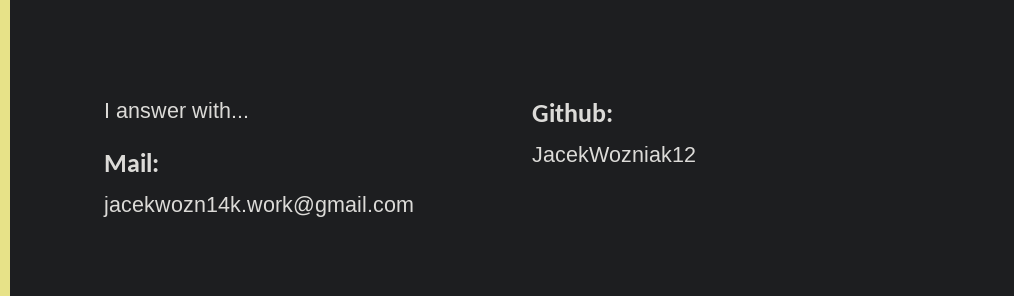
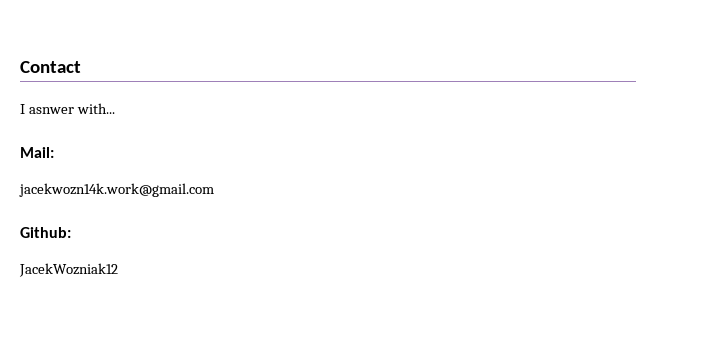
- I answer with...
+ Contact
+ I asnwer with...

